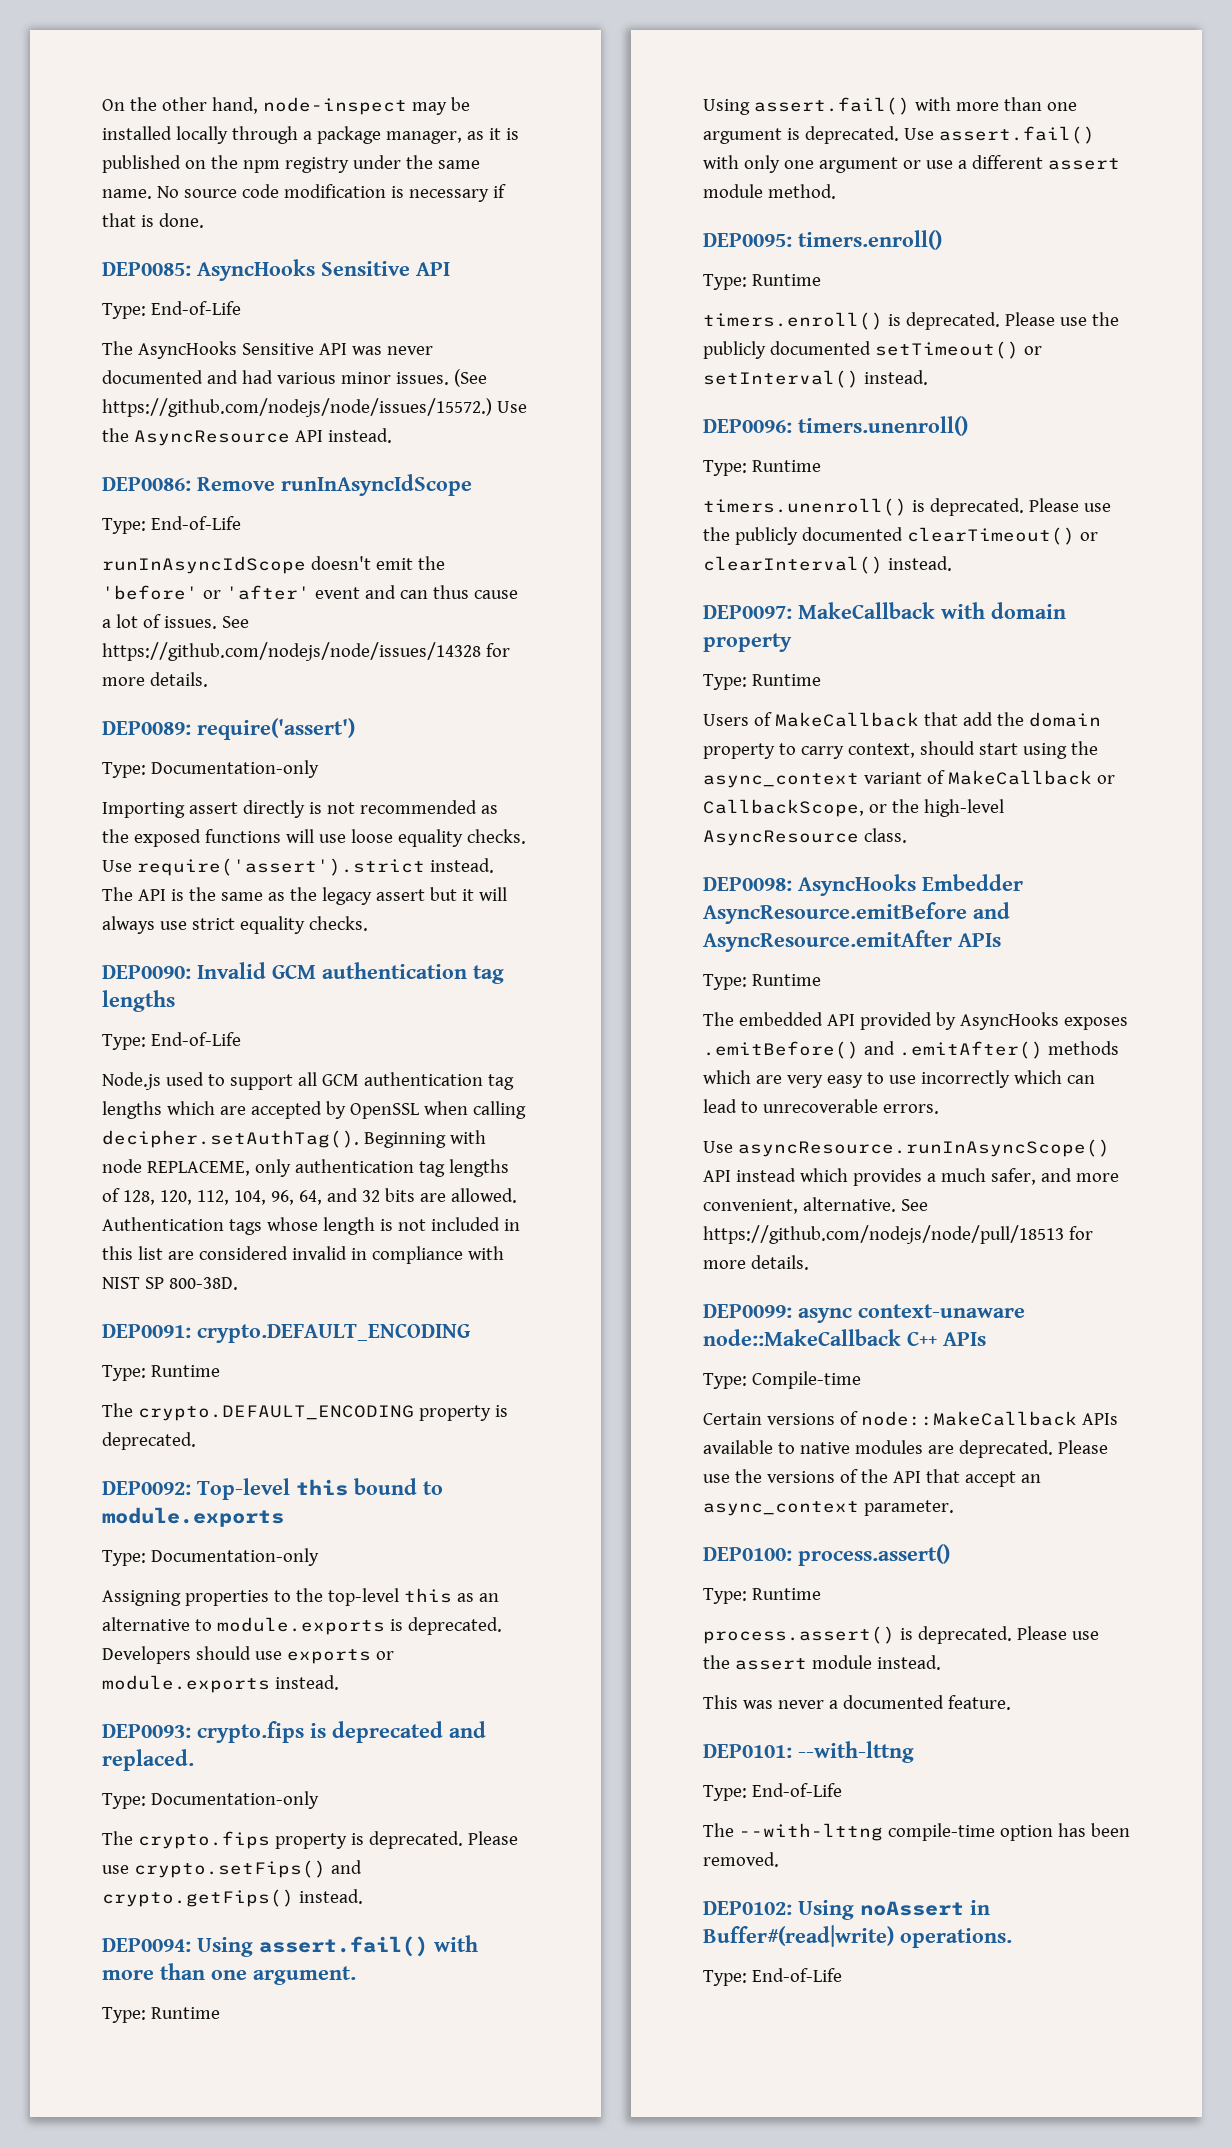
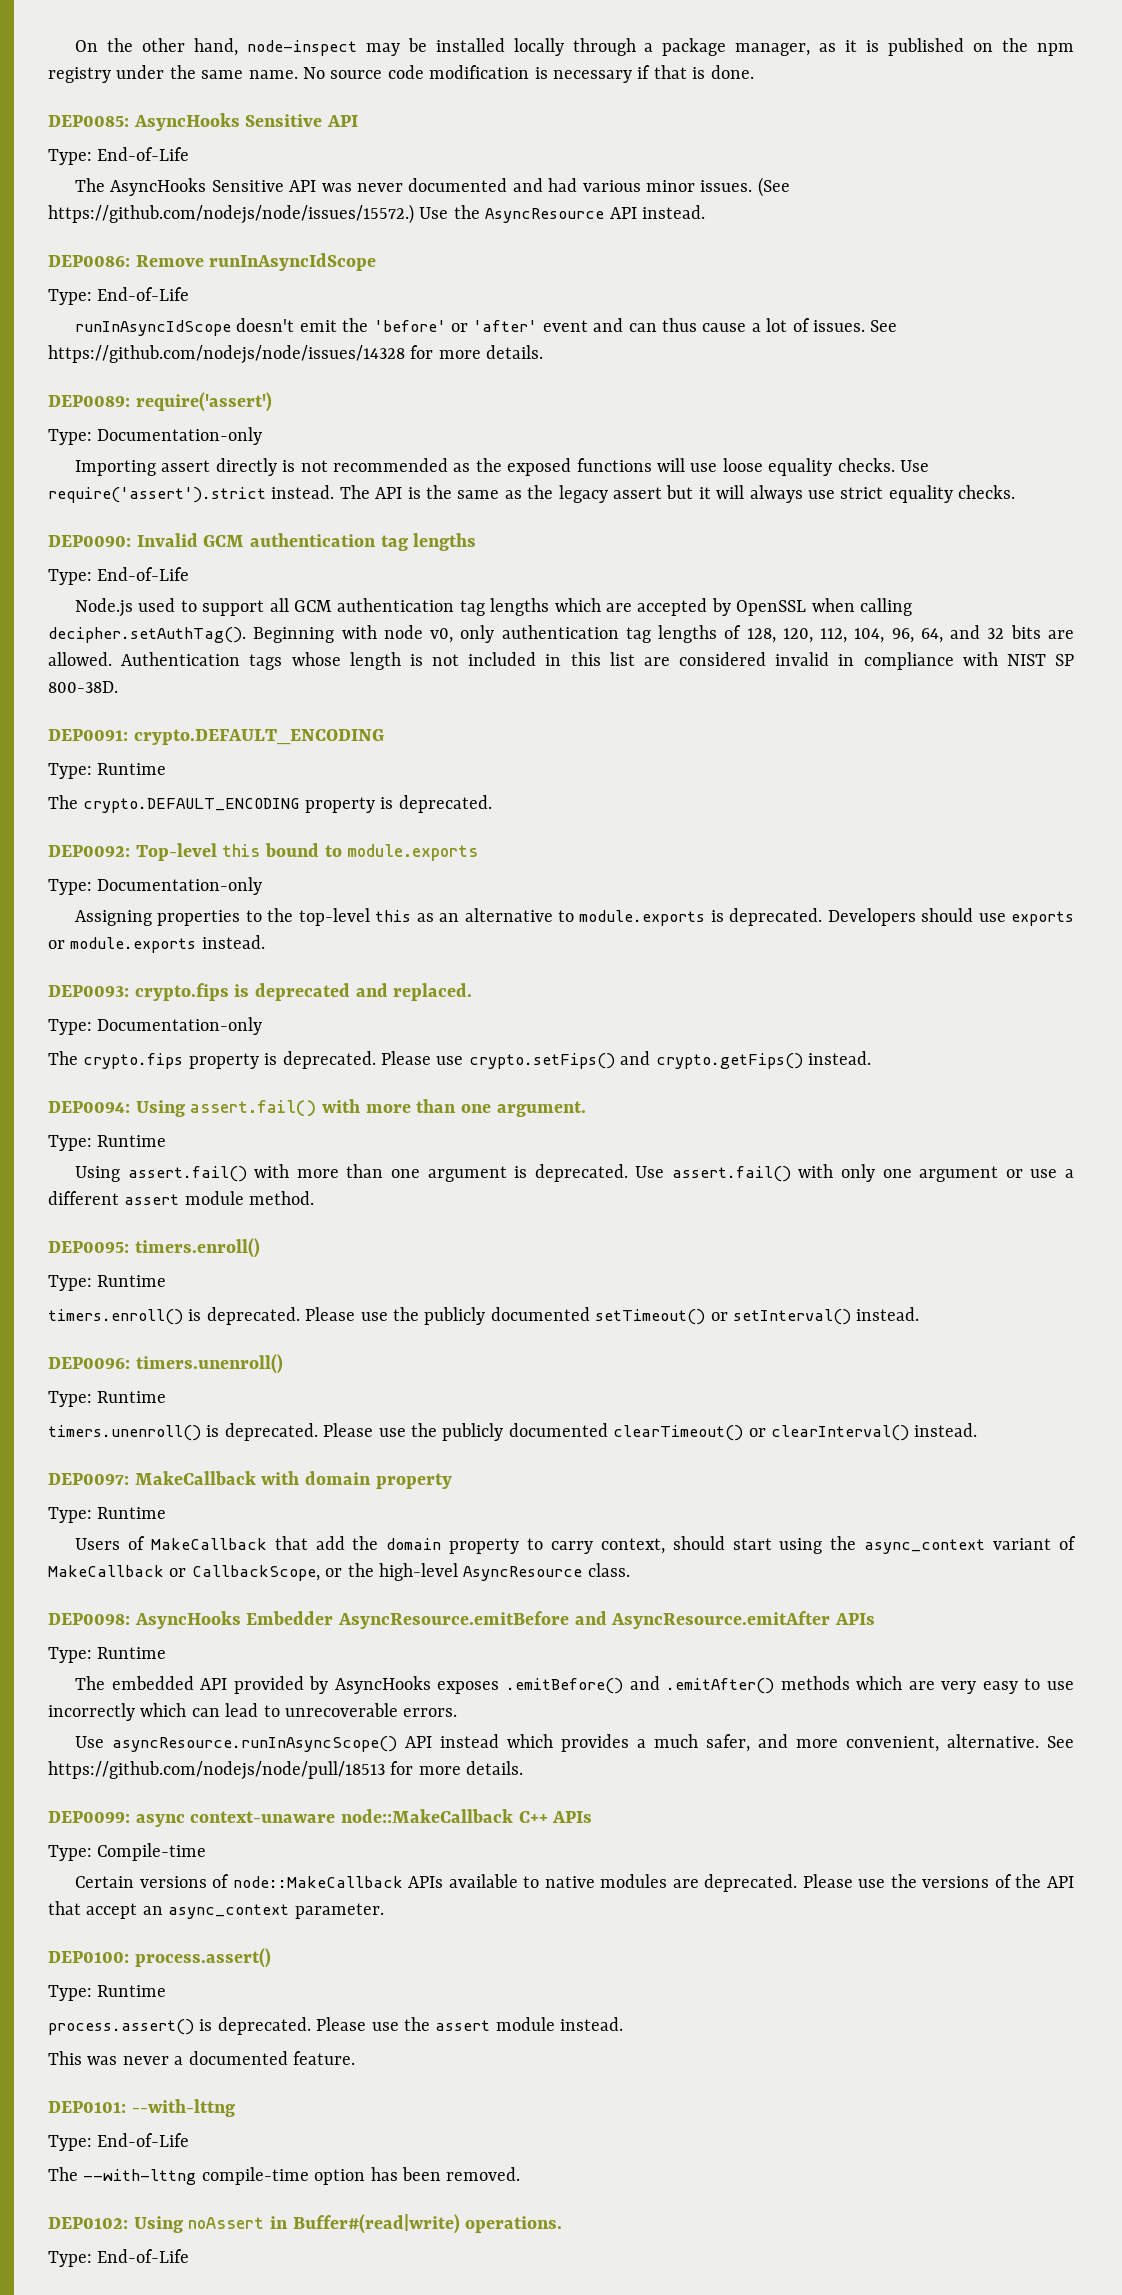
- Node.js used to support all GCM authentication tag lengths which are accepted by OpenSSL when calling decipher.setAuthTag(). Beginning with node REPLACEME, only authentication tag lengths of 128, 120, 112, 104, 96, 64, and 32 bits are allowed.
+ Node.js used to support all GCM authentication tag lengths which are accepted by OpenSSL when calling decipher.setAuthTag(). Beginning with node v0, only authentication tag lengths of 128, 120, 112, 104, 96, 64, and 32 bits are allowed.

